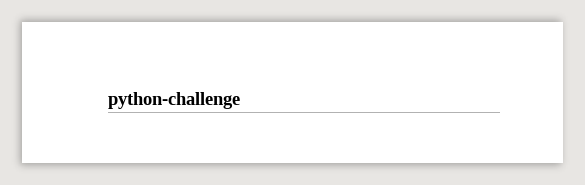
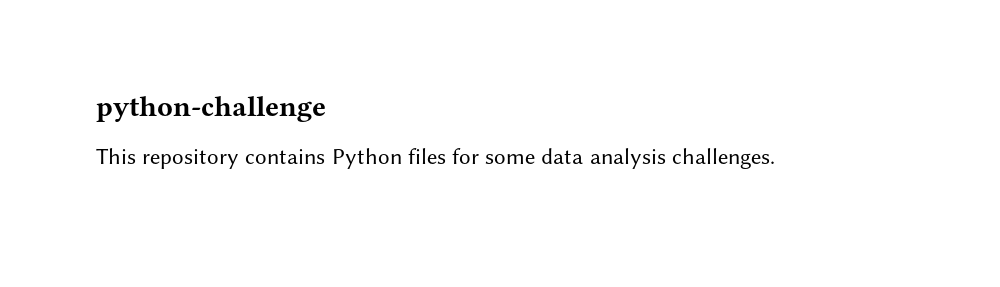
+ This repository contains Python files for some data analysis challenges.

